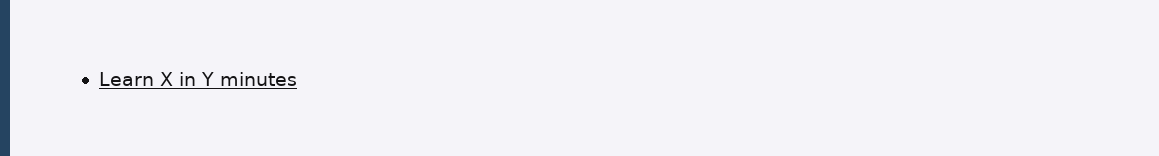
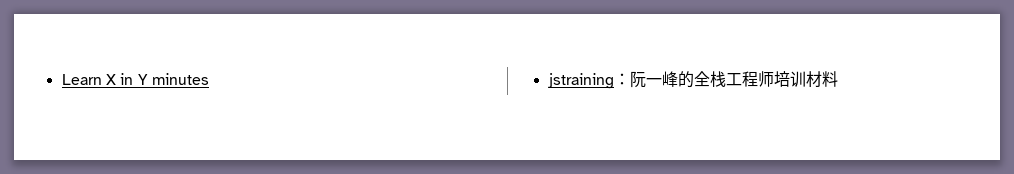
+ jstraining：阮一峰的全栈工程师培训材料

